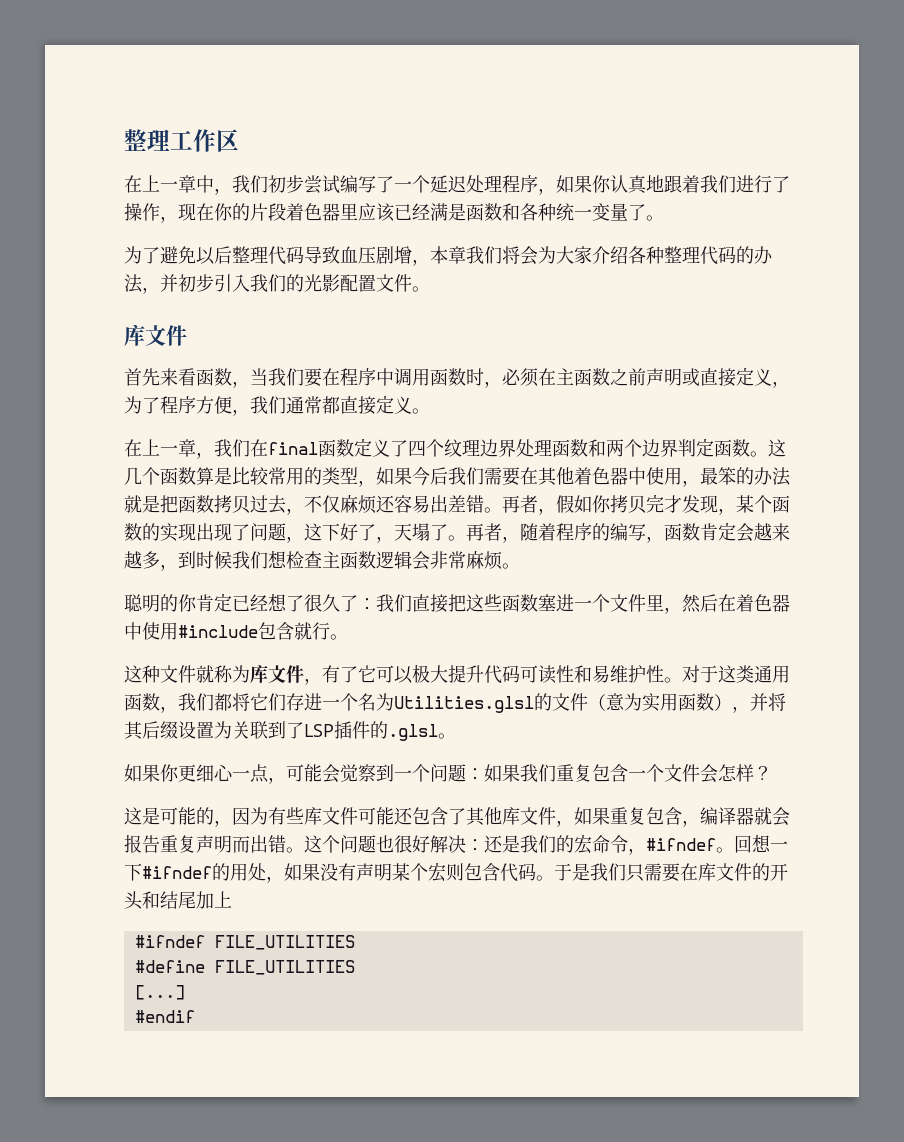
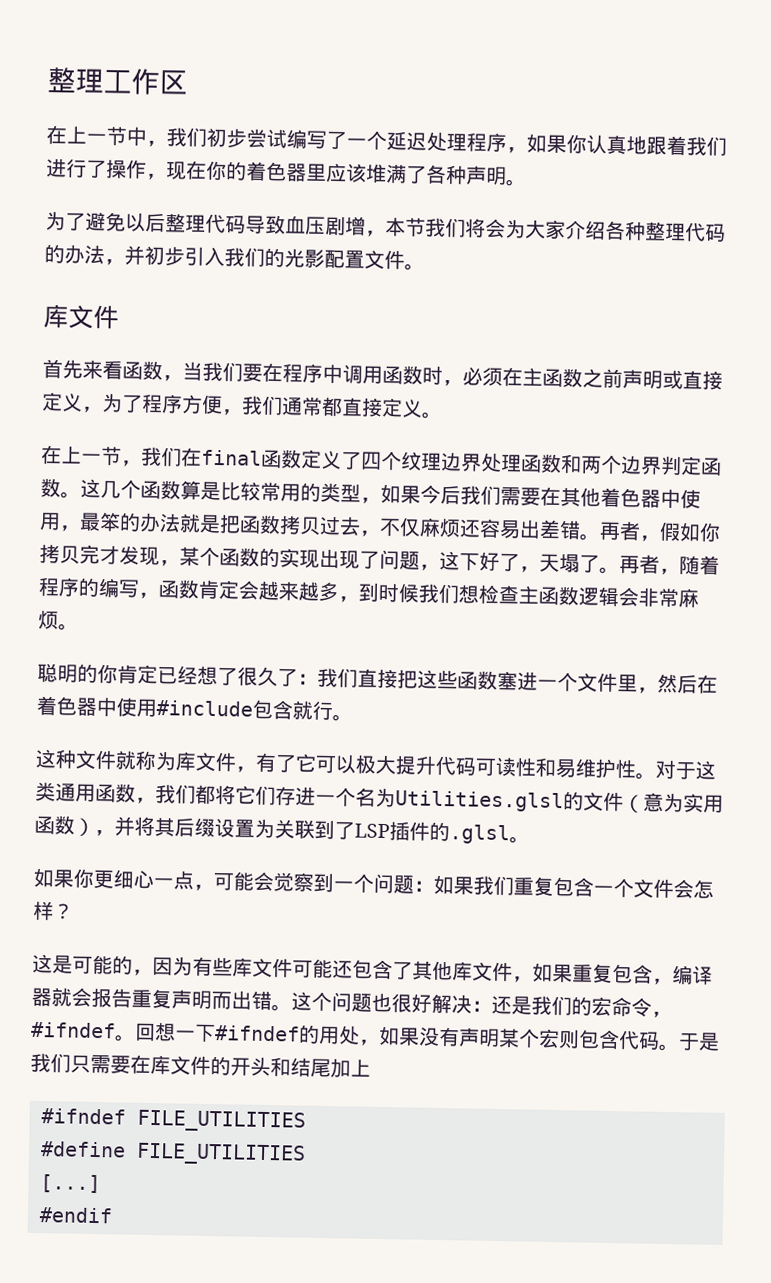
- 在上一章中，我们初步尝试编写了一个延迟处理程序，如果你认真地跟着我们进行了操作，现在你的片段着色器里应该已经满是函数和各种统一变量了。
+ 在上一节中，我们初步尝试编写了一个延迟处理程序，如果你认真地跟着我们进行了操作，现在你的着色器里应该堆满了各种声明。
- 为了避免以后整理代码导致血压剧增，本章我们将会为大家介绍各种整理代码的办法，并初步引入我们的光影配置文件。
+ 为了避免以后整理代码导致血压剧增，本节我们将会为大家介绍各种整理代码的办法，并初步引入我们的光影配置文件。
- 在上一章，我们在final函数定义了四个纹理边界处理函数和两个边界判定函数。
+ 在上一节，我们在final函数定义了四个纹理边界处理函数和两个边界判定函数。

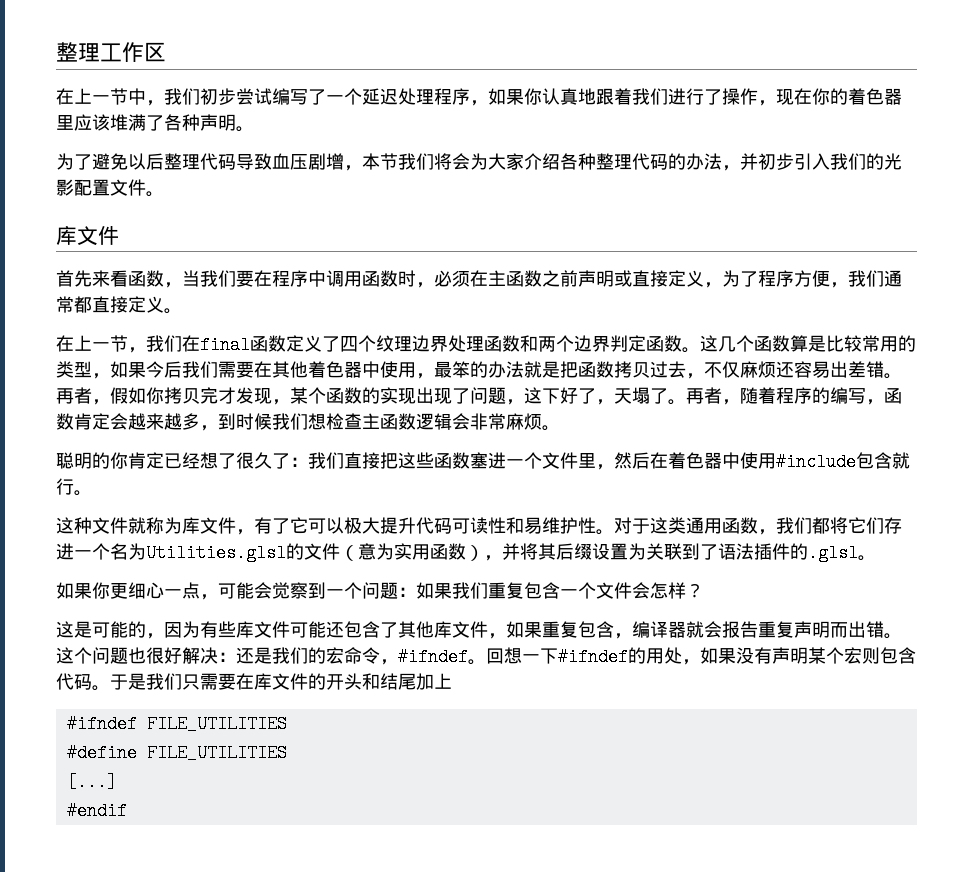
- 对于这类通用函数，我们都将它们存进一个名为Utilities.glsl的文件（意为实用函数），并将其后缀设置为关联到了LSP插件的.glsl。
+ 对于这类通用函数，我们都将它们存进一个名为Utilities.glsl的文件（意为实用函数），并将其后缀设置为关联到了语法插件的.glsl。

